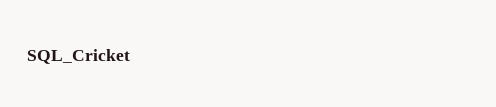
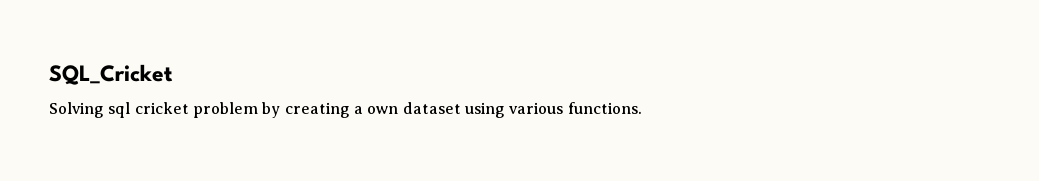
+ Solving sql cricket problem by creating a own dataset using various functions.

